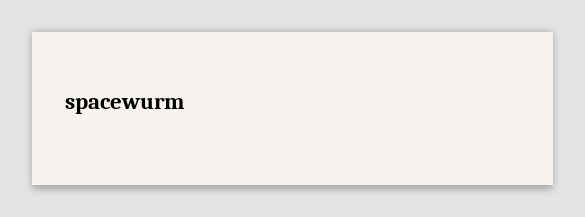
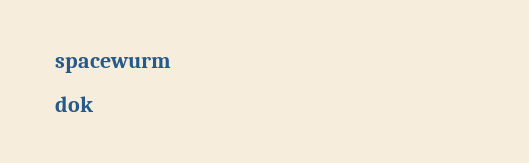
+ dok

